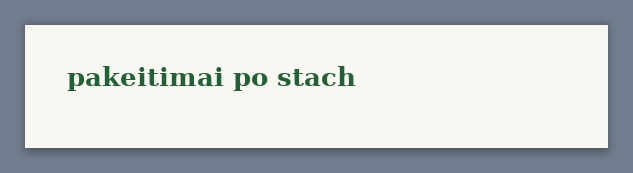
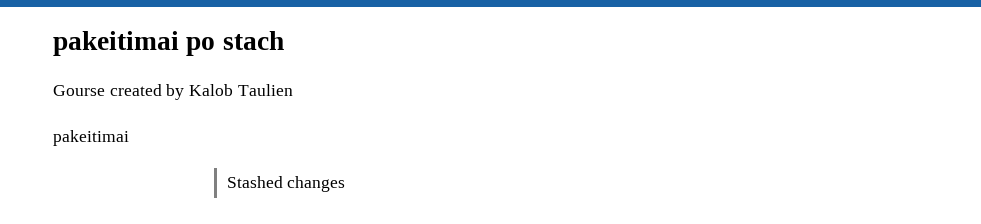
+ Gourse created by Kalob Taulien
+ pakeitimai
+ Stashed changes

